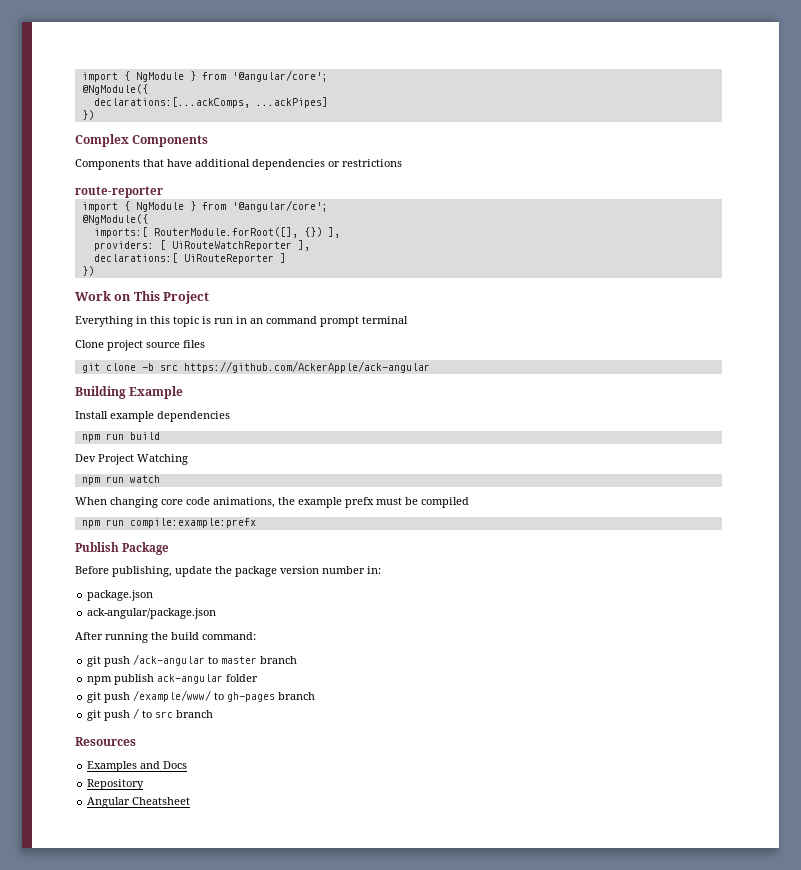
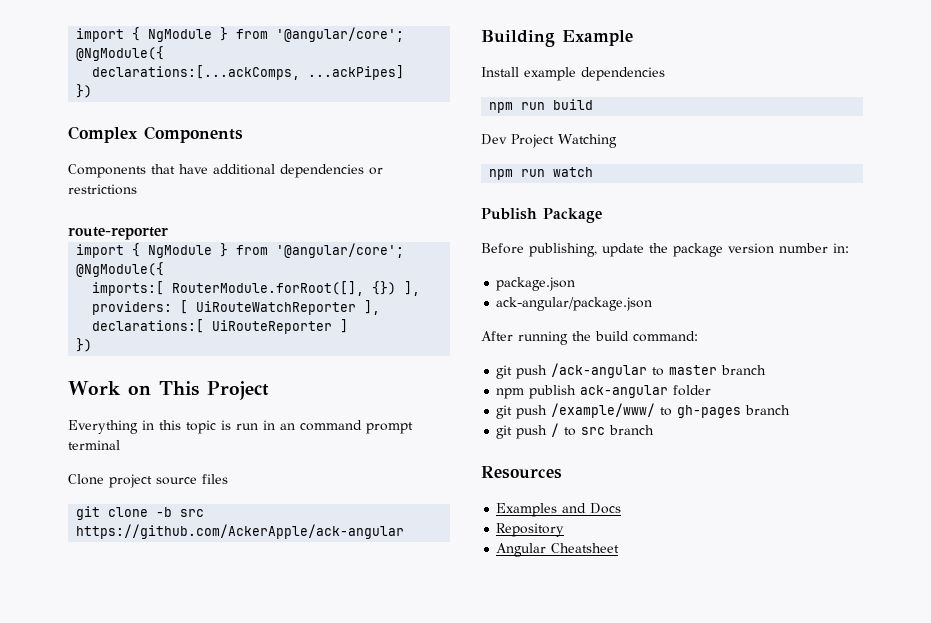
- When changing core code animations, the example prefx must be compiled
- npm run compile:example:prefx

